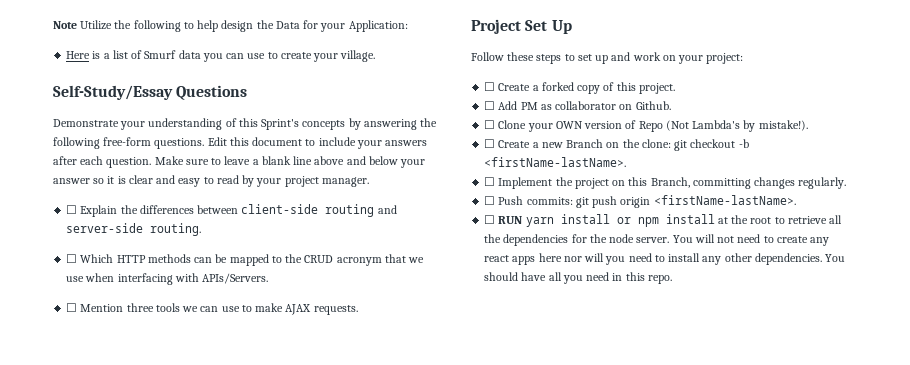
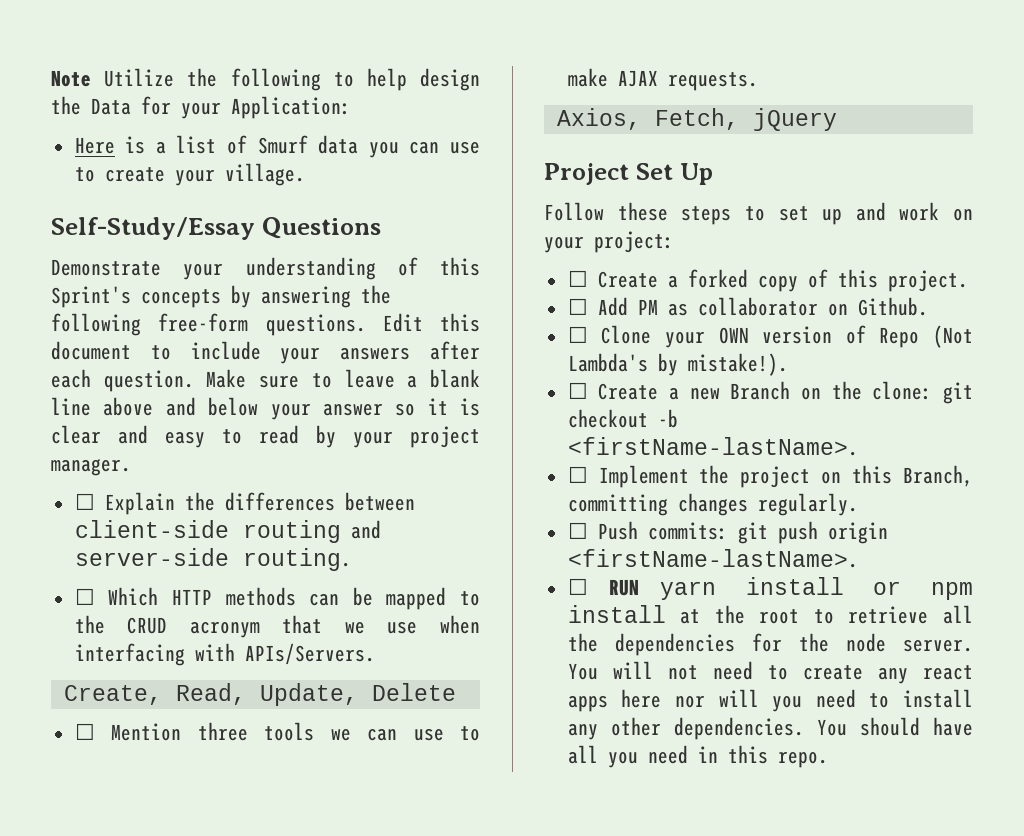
+ Create, Read, Update, Delete
+ Axios, Fetch, jQuery

